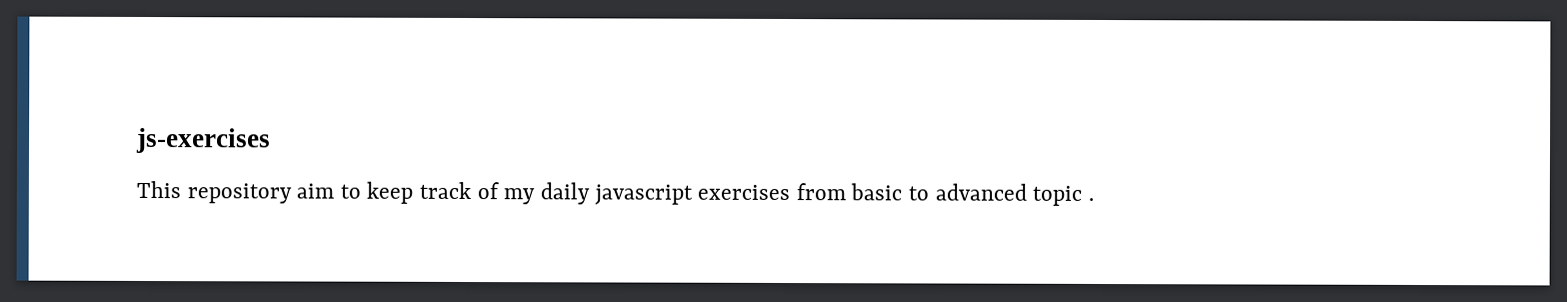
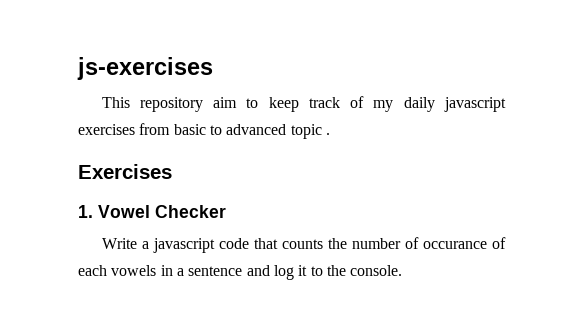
+ Exercises
+ 1. Vowel Checker
+ Write a javascript code that counts the number of occurance of each vowels in a sentence and log it to the console.

